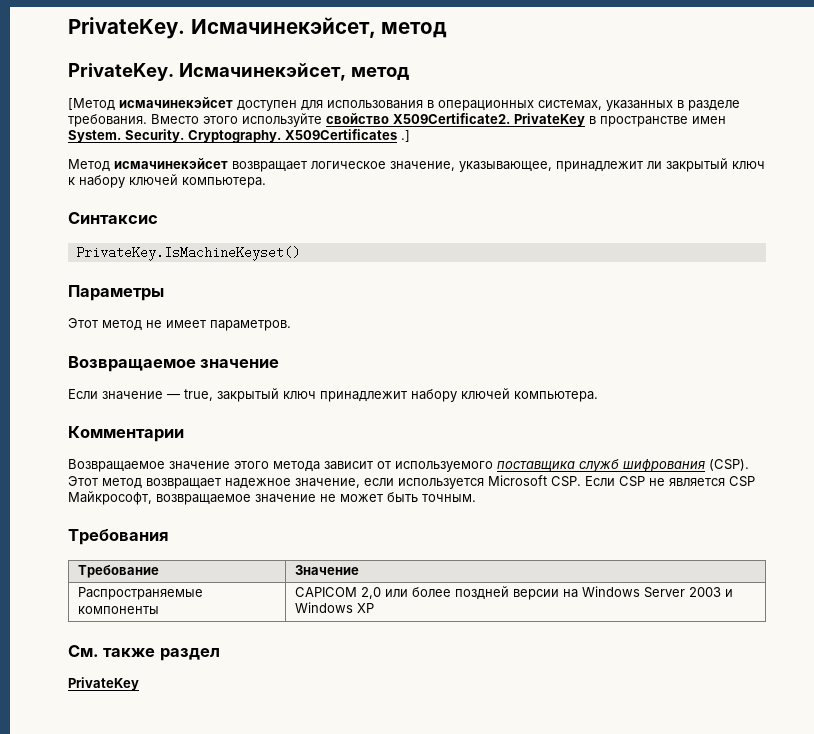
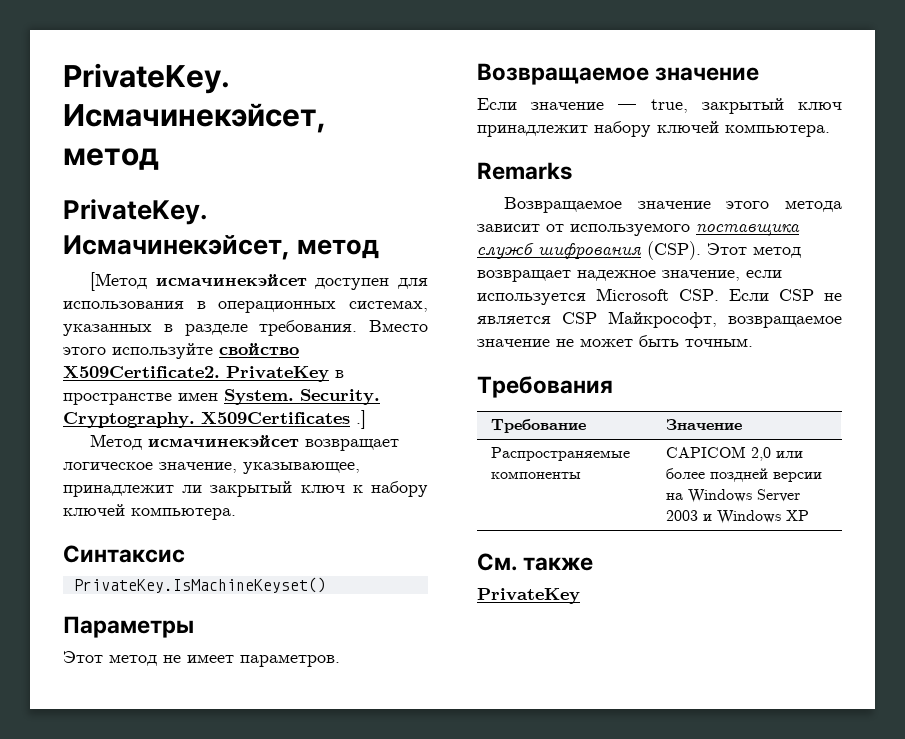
- Комментарии
+ Remarks
- См. также раздел
+ См. также

